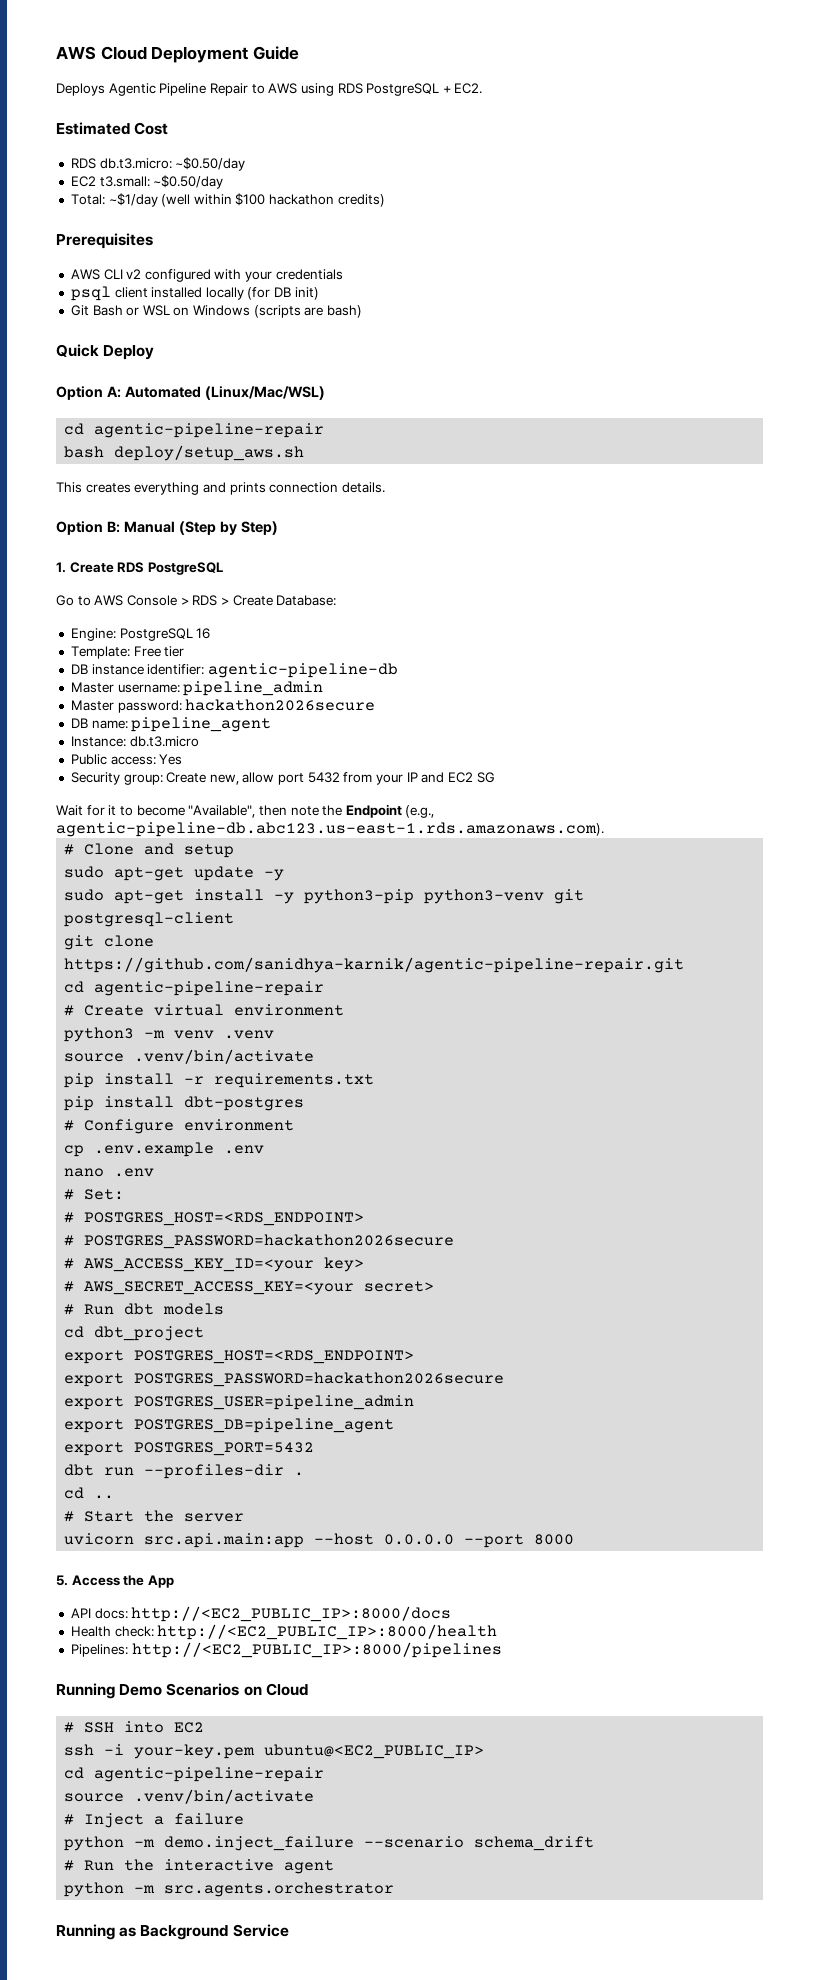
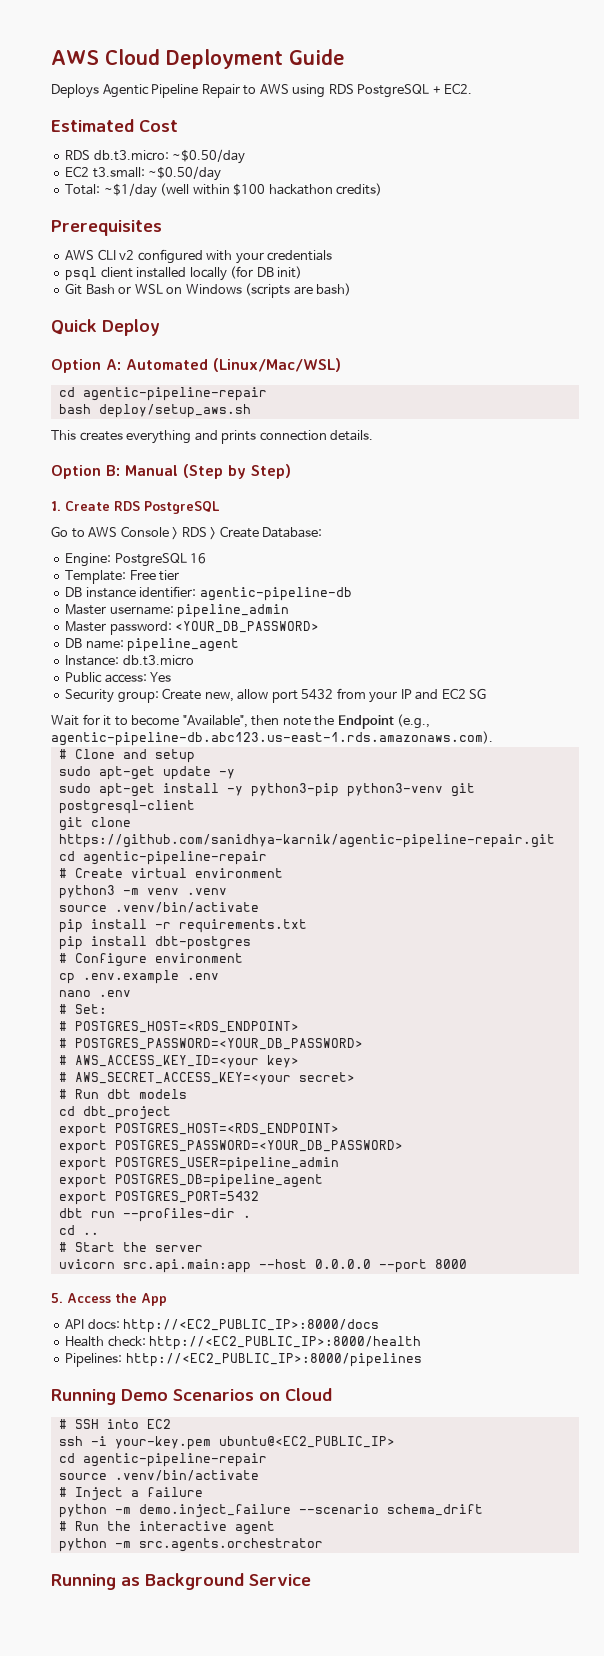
- Master password: hackathon2026secure
+ Master password: <YOUR_DB_PASSWORD>
- # POSTGRES_PASSWORD=hackathon2026secure
+ # POSTGRES_PASSWORD=<YOUR_DB_PASSWORD>
- export POSTGRES_PASSWORD=hackathon2026secure
+ export POSTGRES_PASSWORD=<YOUR_DB_PASSWORD>

